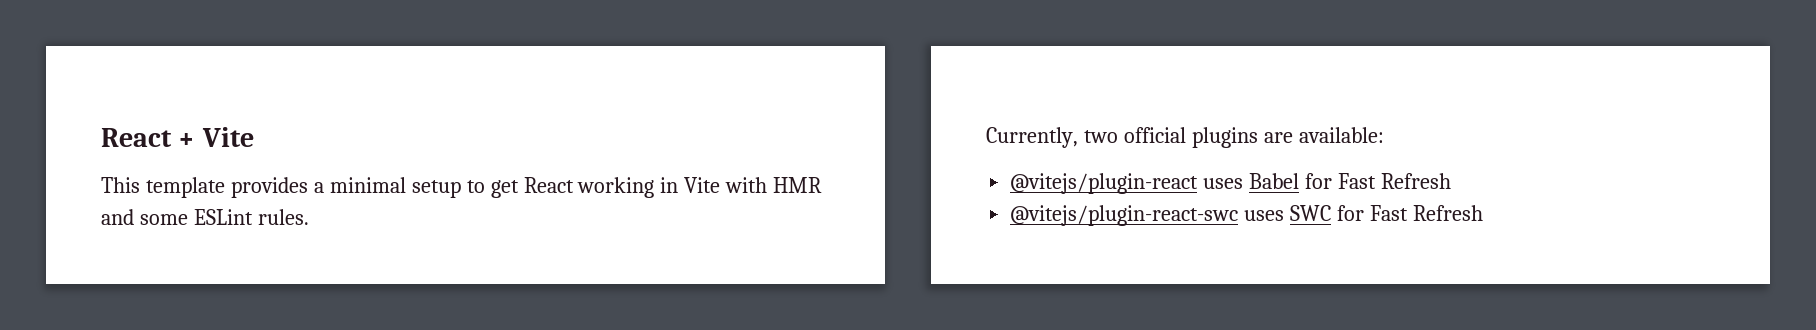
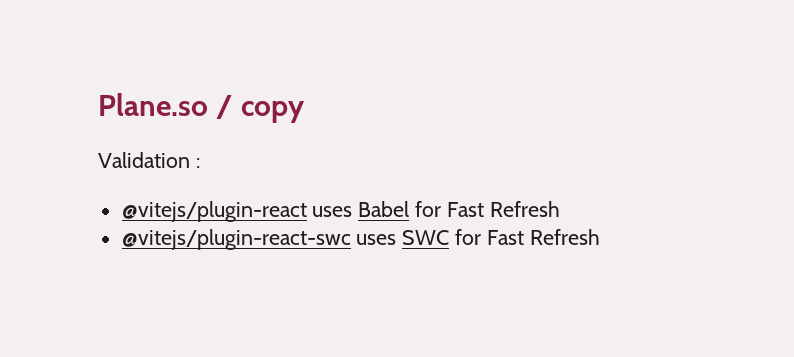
- React + Vite
- This template provides a minimal setup to get React working in Vite with HMR and some ESLint rules.
- Currently, two official plugins are available:
+ Plane.so / copy
+ Validation :

